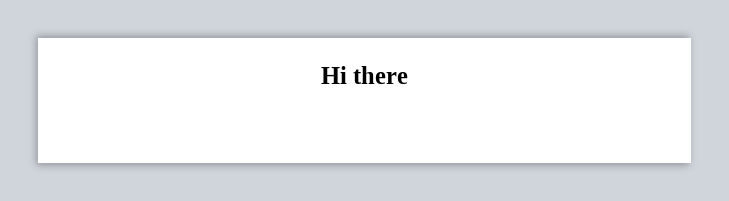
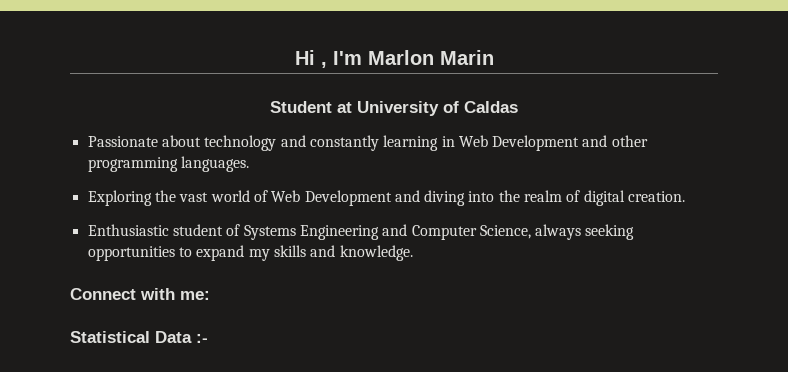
- Hi there
+ Hi , I'm Marlon Marin
+ Student at University of Caldas
+ Passionate about technology and constantly learning in Web Development and other programming languages.
+ Exploring the vast world of Web Development and diving into the realm of digital creation.
+ Enthusiastic student of Systems Engineering and Computer Science, always seeking opportunities to expand my skills and knowledge.
+ Connect with me:
+ Statistical Data :-

